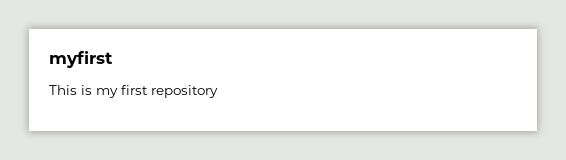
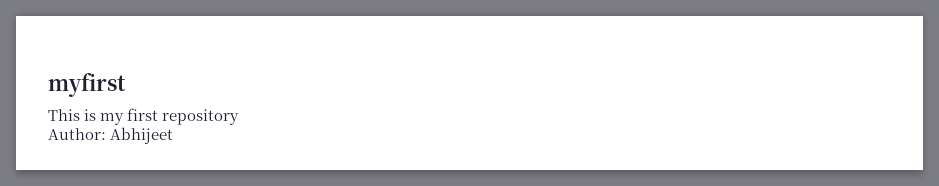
+ Author: Abhijeet

